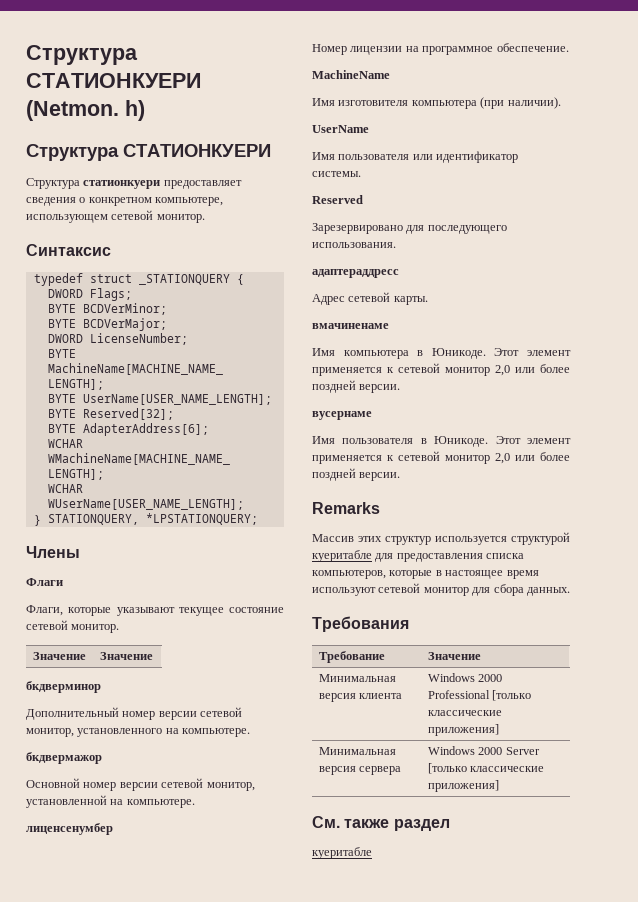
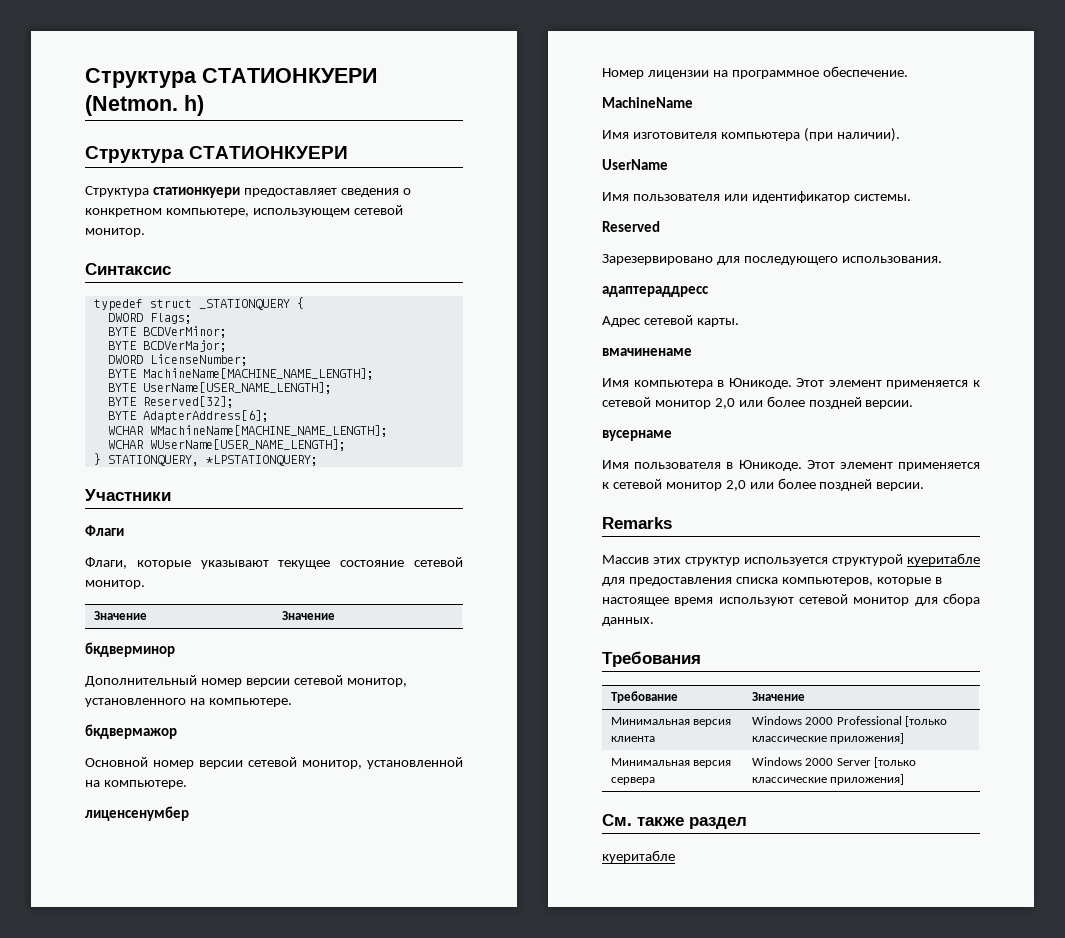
- Члены
+ Участники

